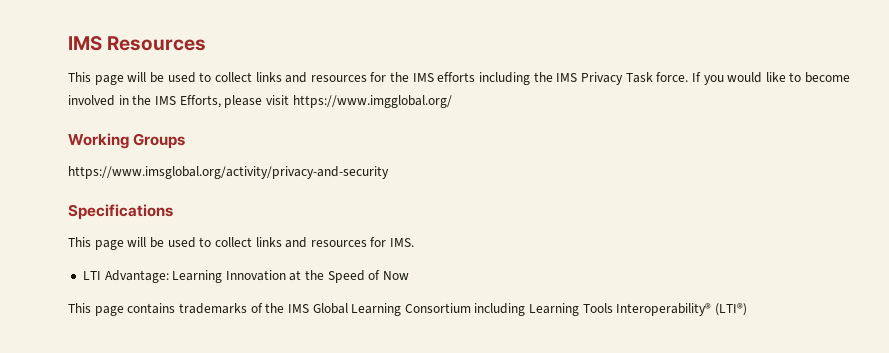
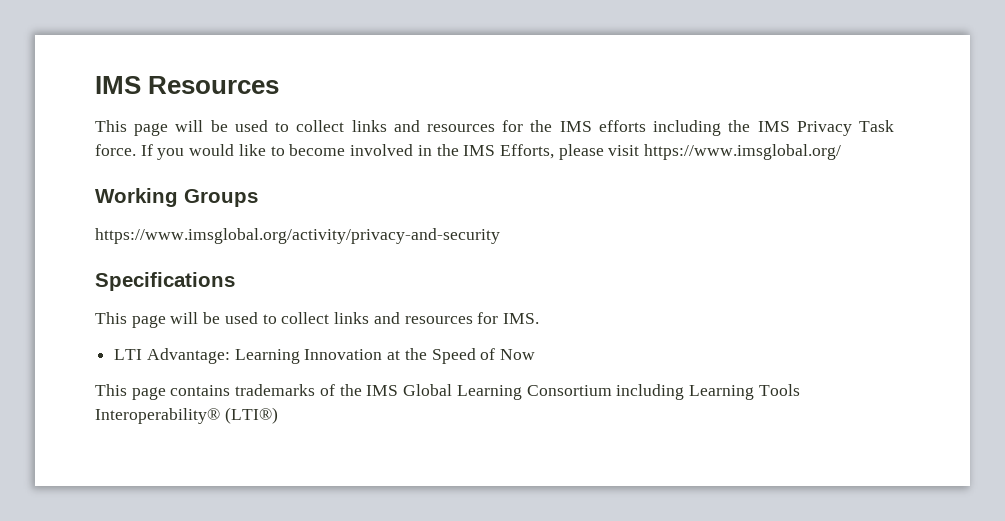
- If you would like to become involved in the IMS Efforts, please visit https://www.imgglobal.org/
+ If you would like to become involved in the IMS Efforts, please visit https://www.imsglobal.org/

